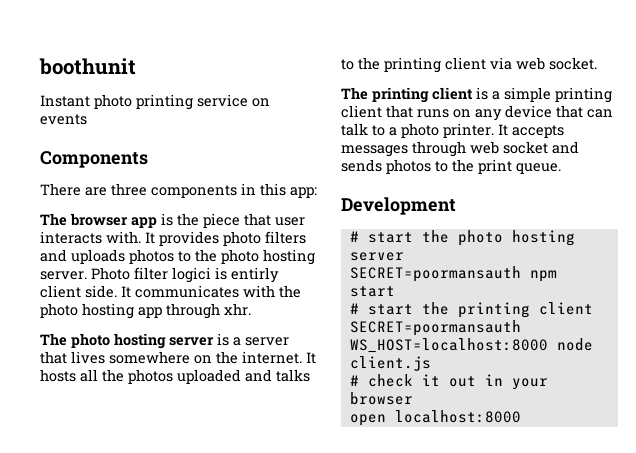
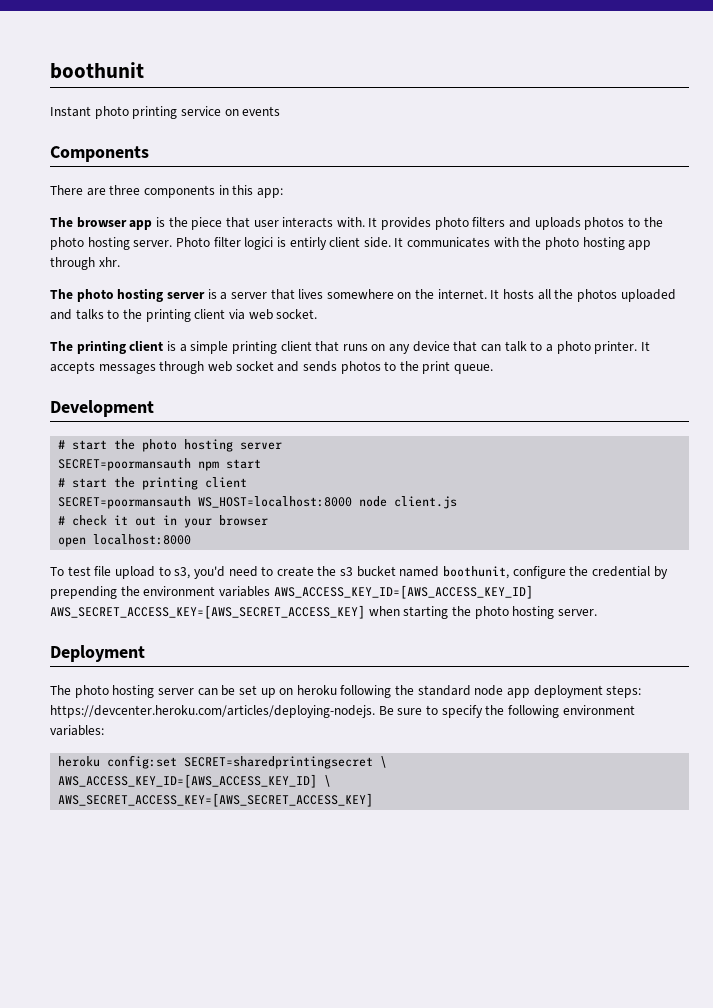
+ To test file upload to s3, you'd need to create the s3 bucket named boothunit, configure the credential by prepending the environment variables AWS_ACCESS_KEY_ID=[AWS_ACCESS_KEY_ID] AWS_SECRET_ACCESS_KEY=[AWS_SECRET_ACCESS_KEY] when starting the photo hosting server.
+ Deployment
+ The photo hosting server can be set up on heroku following the standard node app deployment steps: https://devcenter.heroku.com/articles/deploying-nodejs. Be sure to specify the following environment variables:
+ heroku config:set SECRET=sharedprintingsecret \
+ AWS_ACCESS_KEY_ID=[AWS_ACCESS_KEY_ID] \
+ AWS_SECRET_ACCESS_KEY=[AWS_SECRET_ACCESS_KEY]

